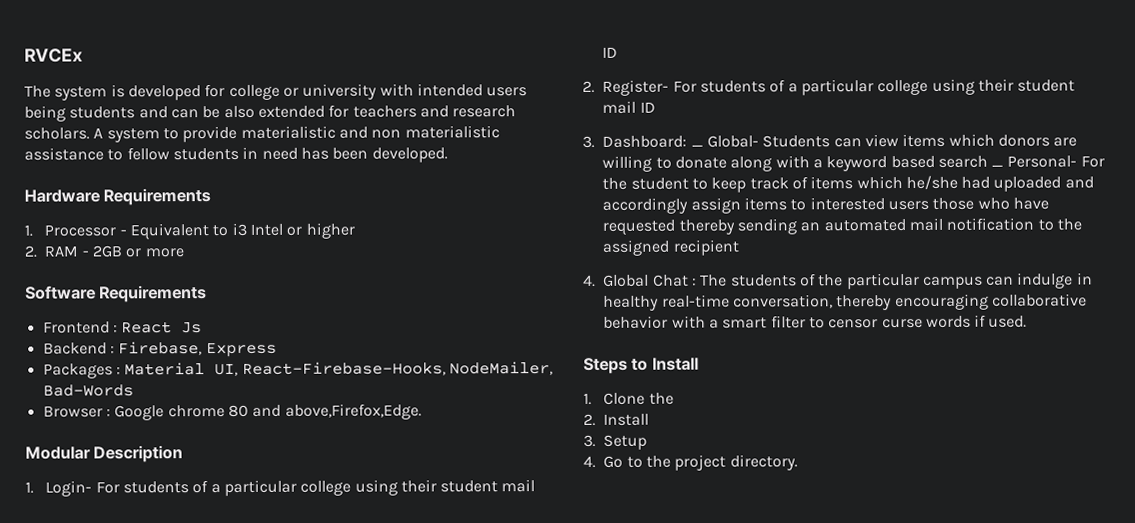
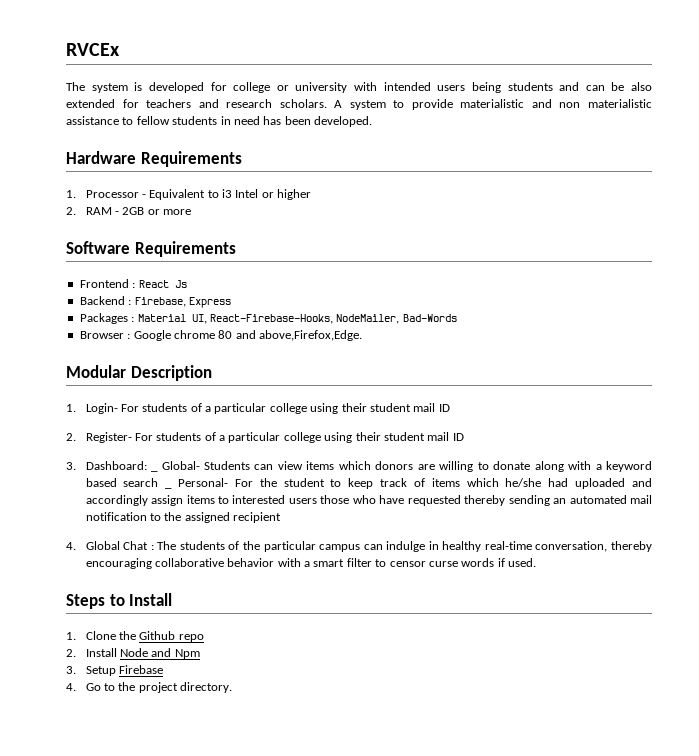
- 1. Clone the
+ 1. Clone the Github repo
- 2. Install
+ 2. Install Node and Npm
- 3. Setup
+ 3. Setup Firebase

